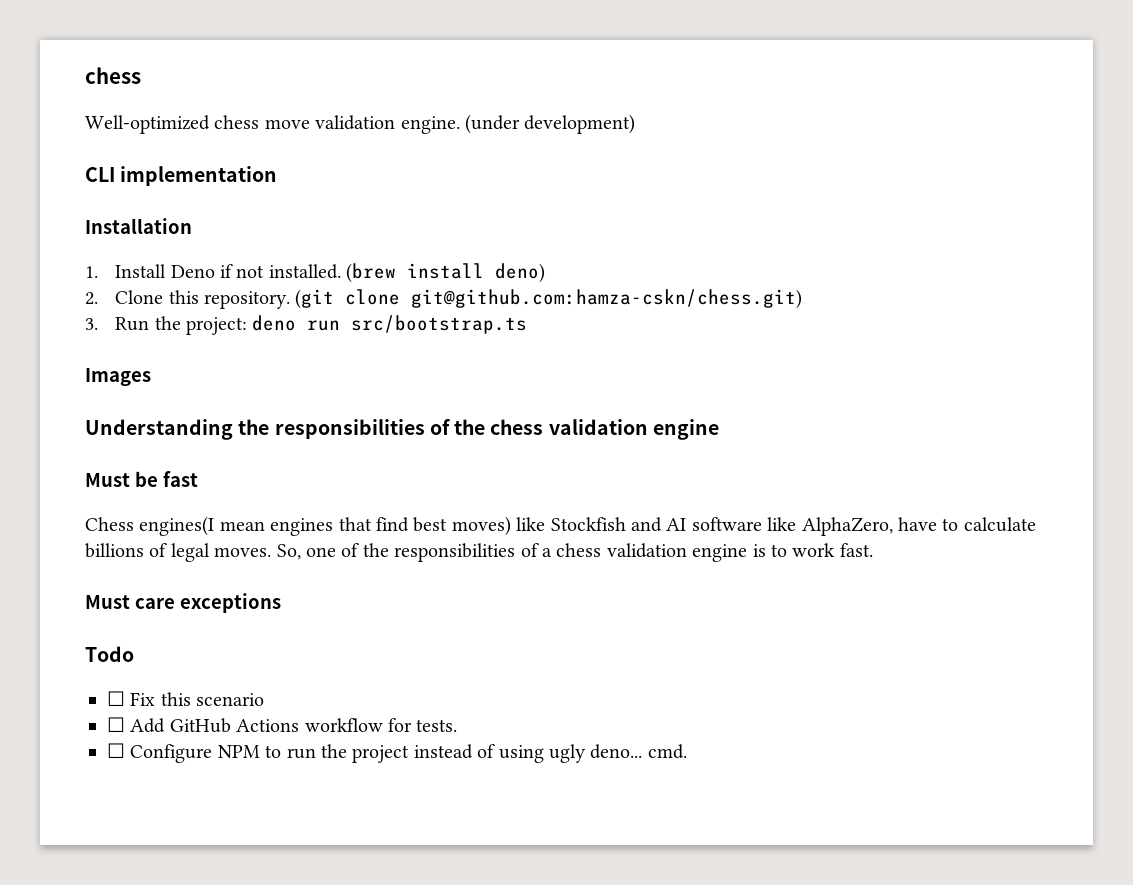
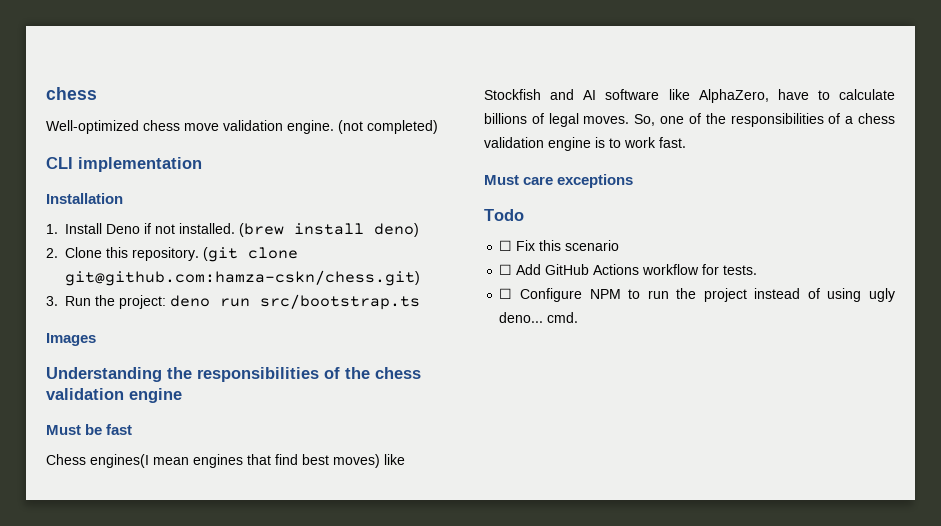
- (under development)
+ (not completed)

